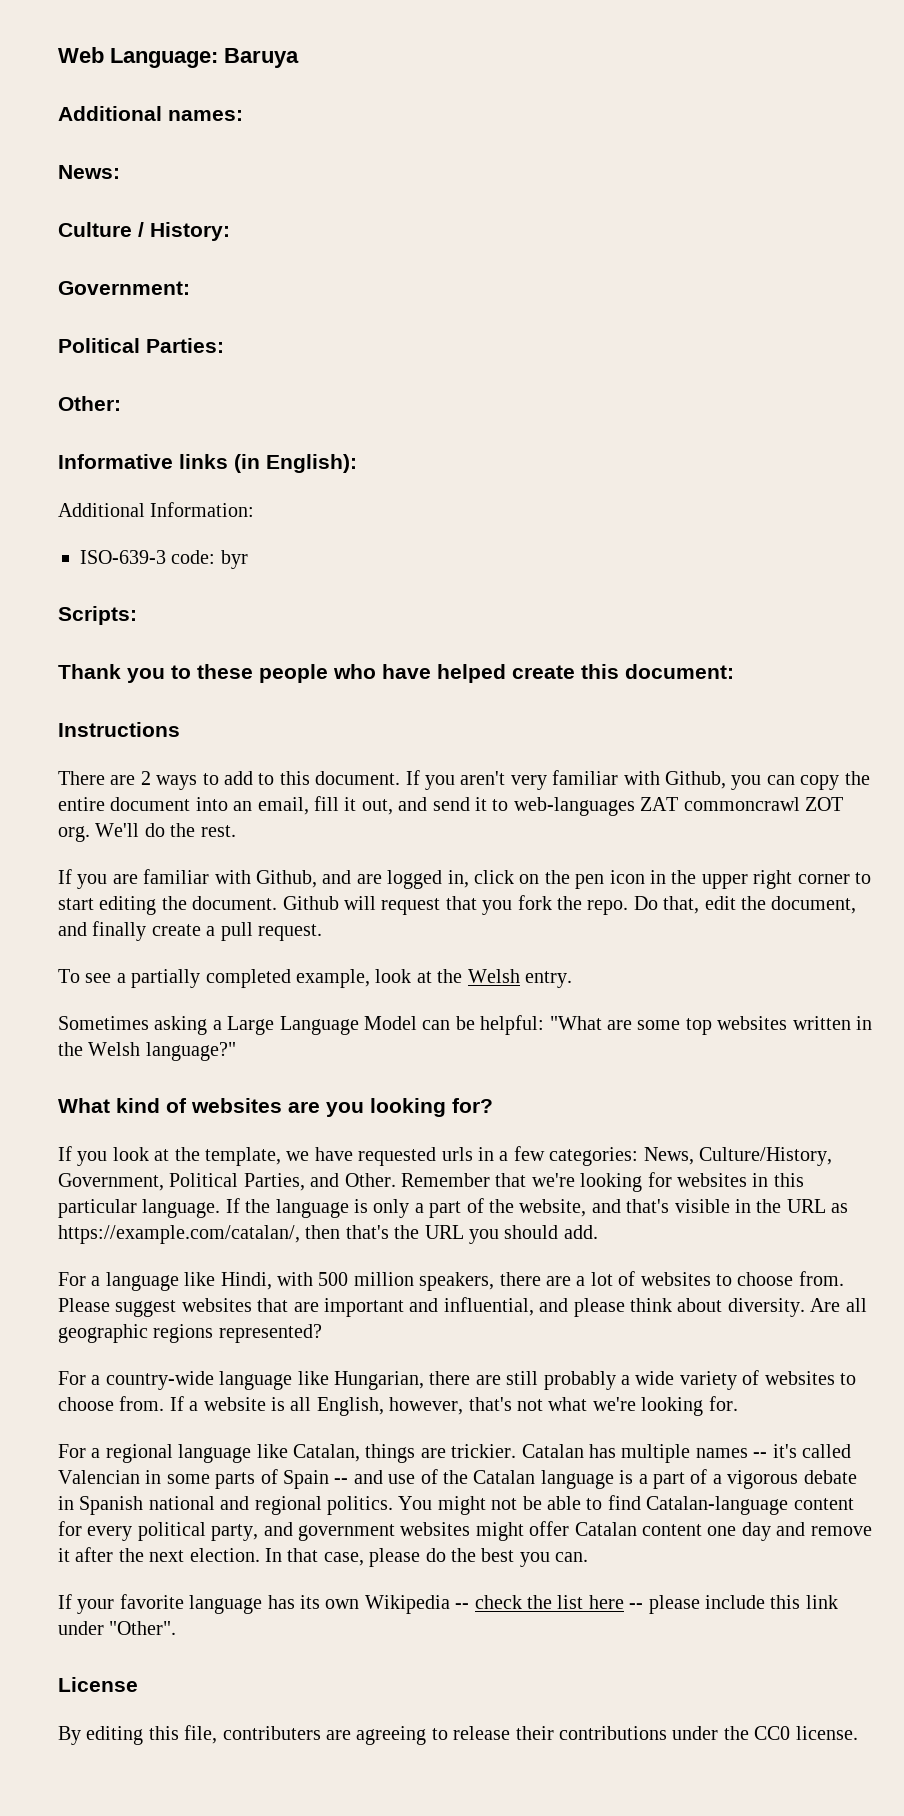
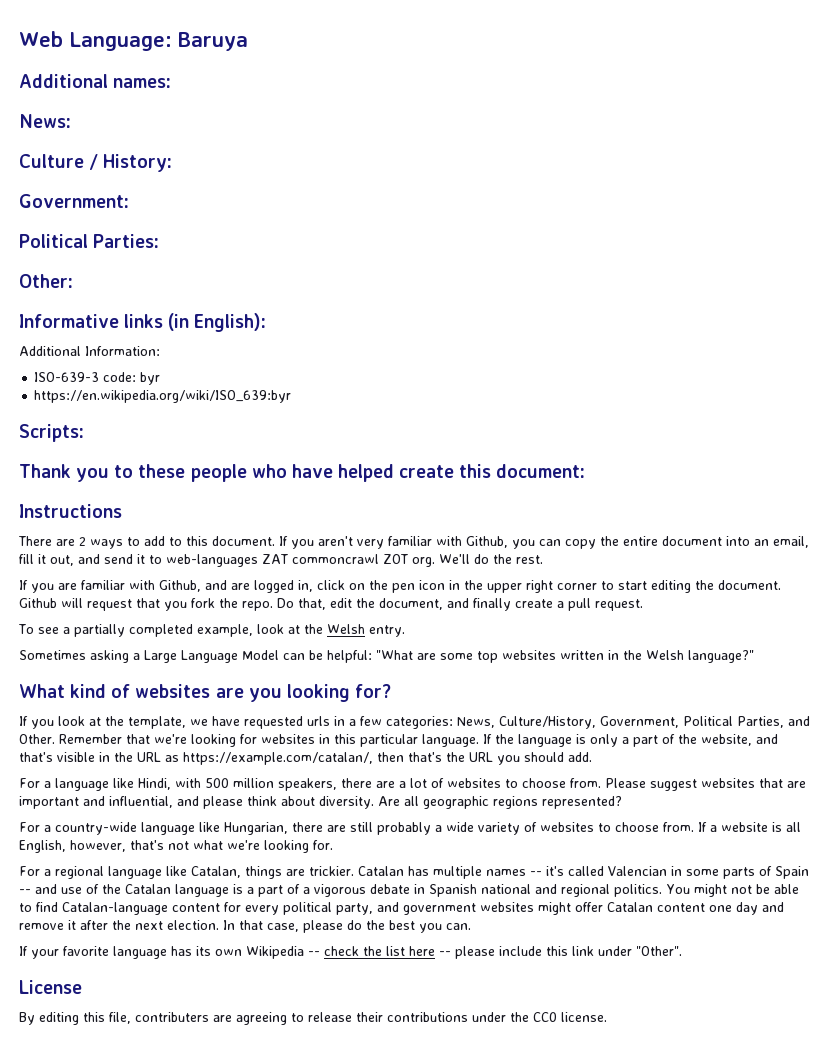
+ https://en.wikipedia.org/wiki/ISO_639:byr

